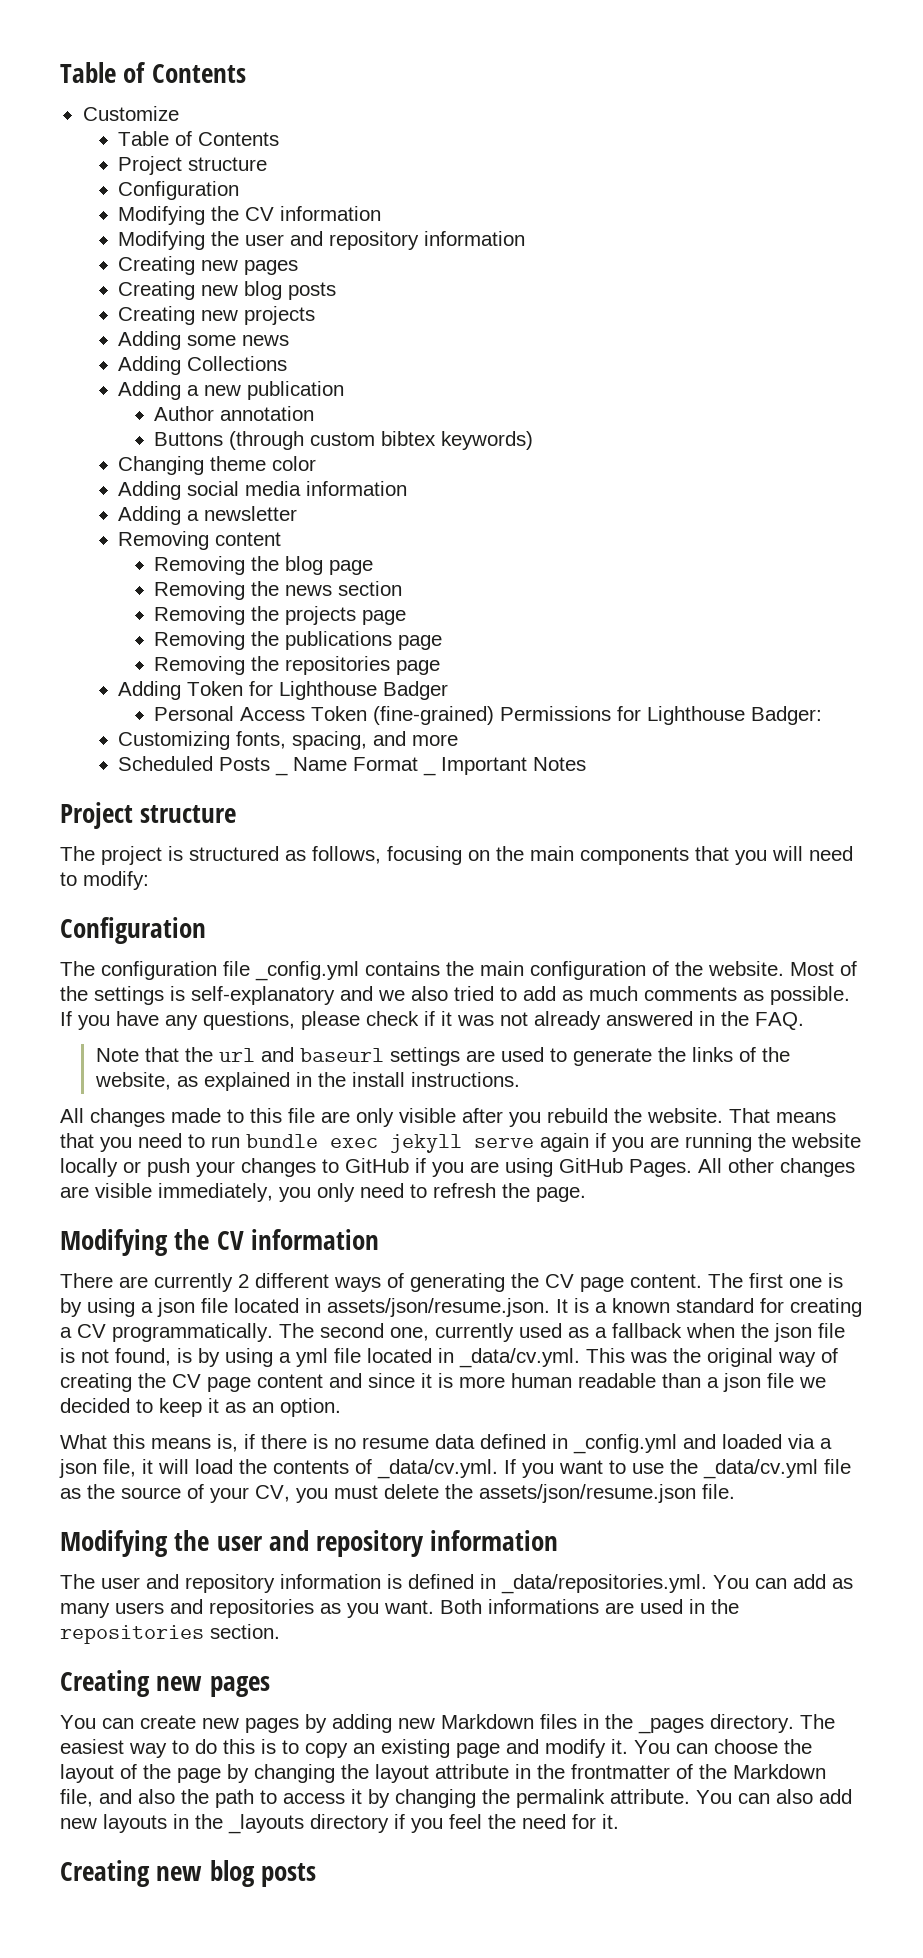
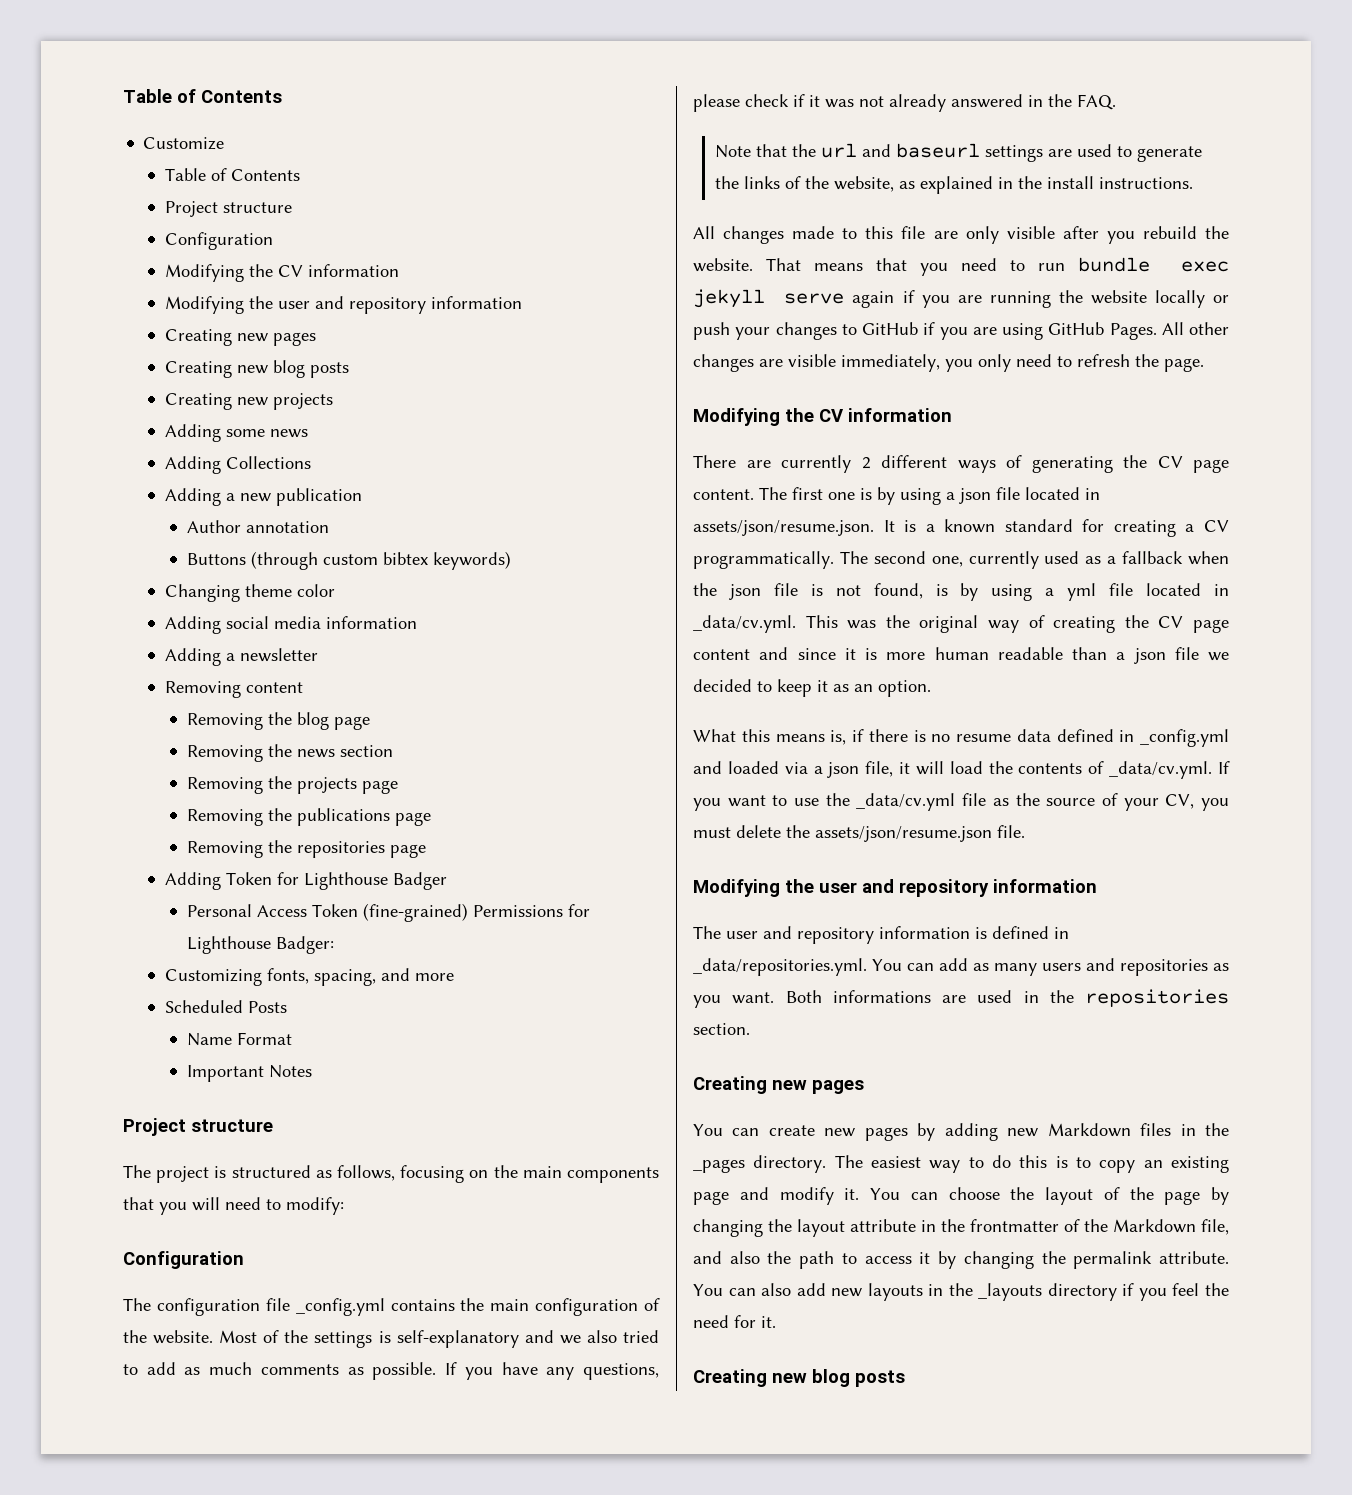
- Scheduled Posts _ Name Format _ Important Notes
+ Scheduled Posts
+ Name Format
+ Important Notes

